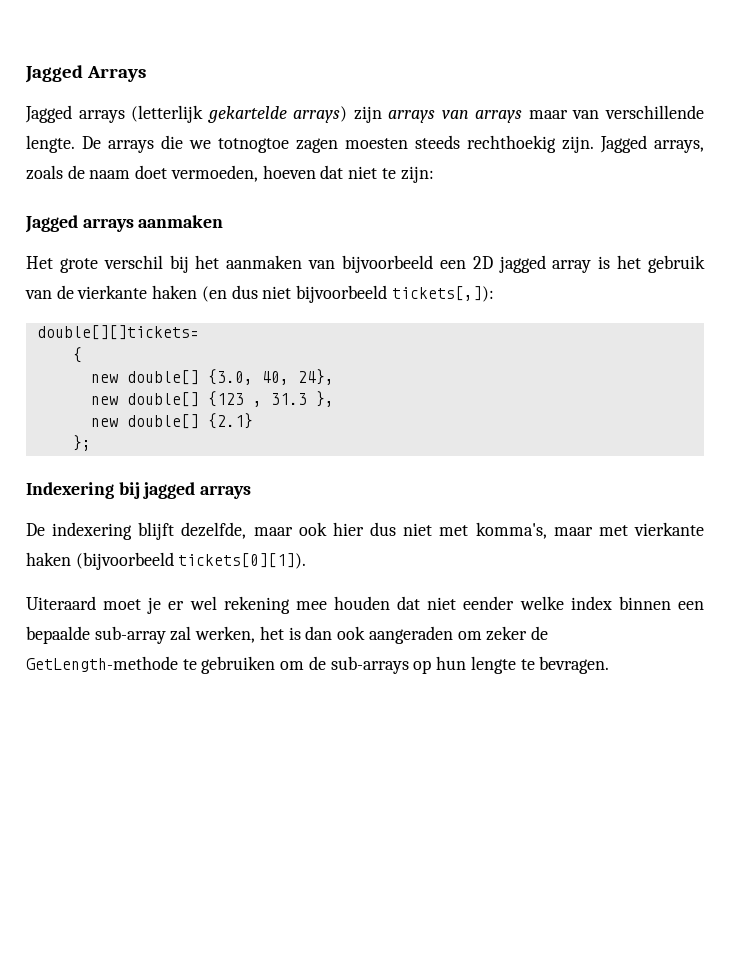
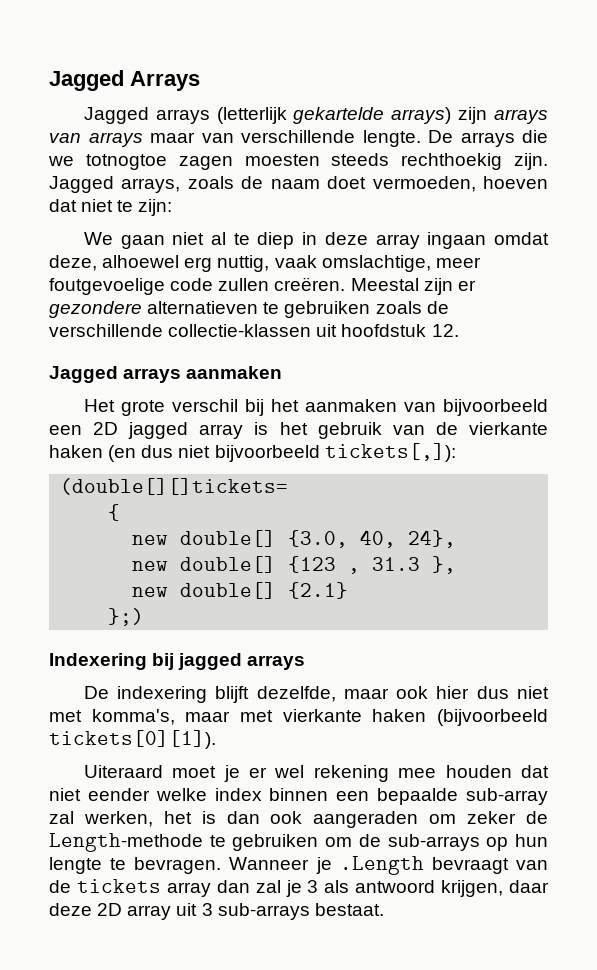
+ We gaan niet al te diep in deze array ingaan omdat deze, alhoewel erg nuttig, vaak omslachtige, meer foutgevoelige code zullen creëren. Meestal zijn er gezondere alternatieven te gebruiken zoals de verschillende collectie-klassen uit hoofdstuk 12.
- double[][]tickets=
+ (double[][]tickets=
- };
+ };)
- Uiteraard moet je er wel rekening mee houden dat niet eender welke index binnen een bepaalde sub-array zal werken, het is dan ook aangeraden om zeker de GetLength-methode te gebruiken om de sub-arrays op hun lengte te bevragen.
+ Uiteraard moet je er wel rekening mee houden dat niet eender welke index binnen een bepaalde sub-array zal werken, het is dan ook aangeraden om zeker de Length-methode te gebruiken om de sub-arrays op hun lengte te bevragen.
+ Wanneer je .Length bevraagt van de tickets array dan zal je 3 als antwoord krijgen, daar deze 2D array uit 3 sub-arrays bestaat.

